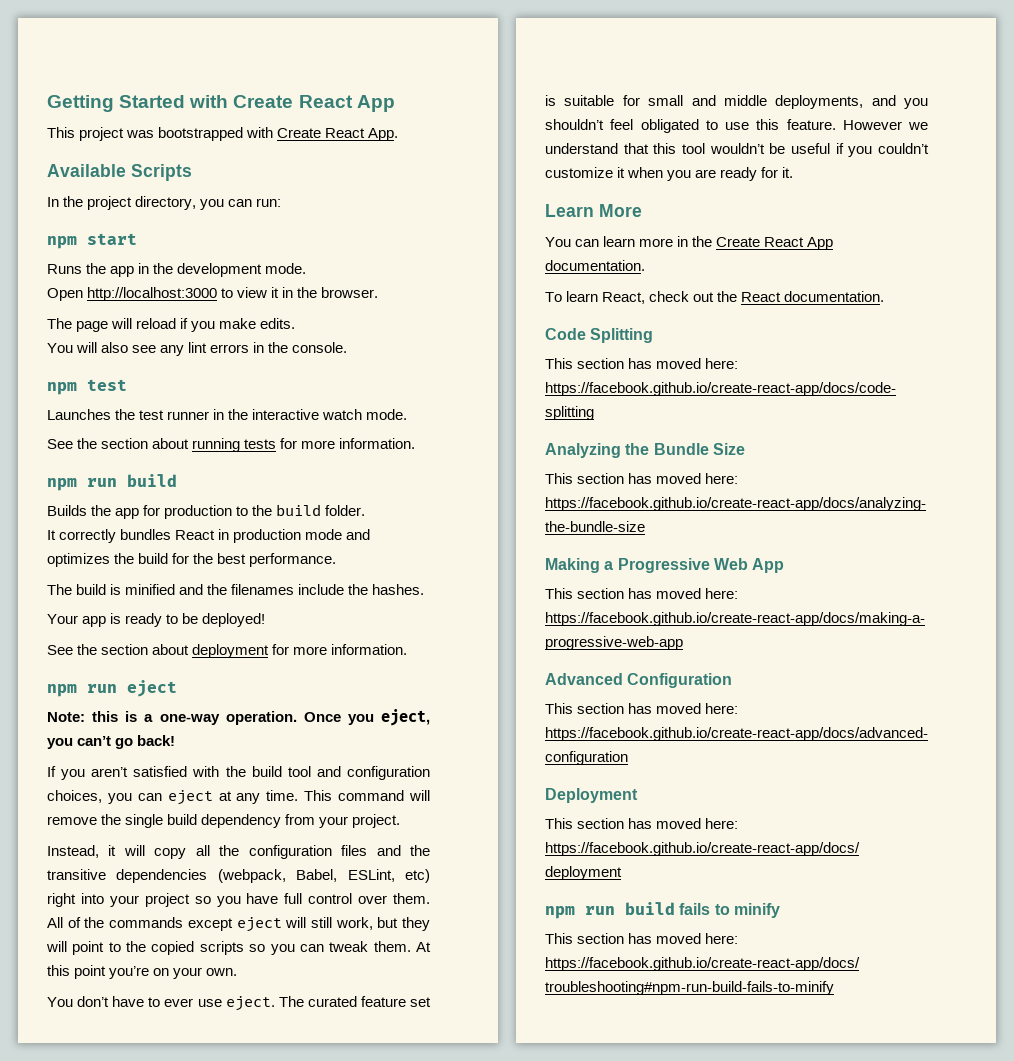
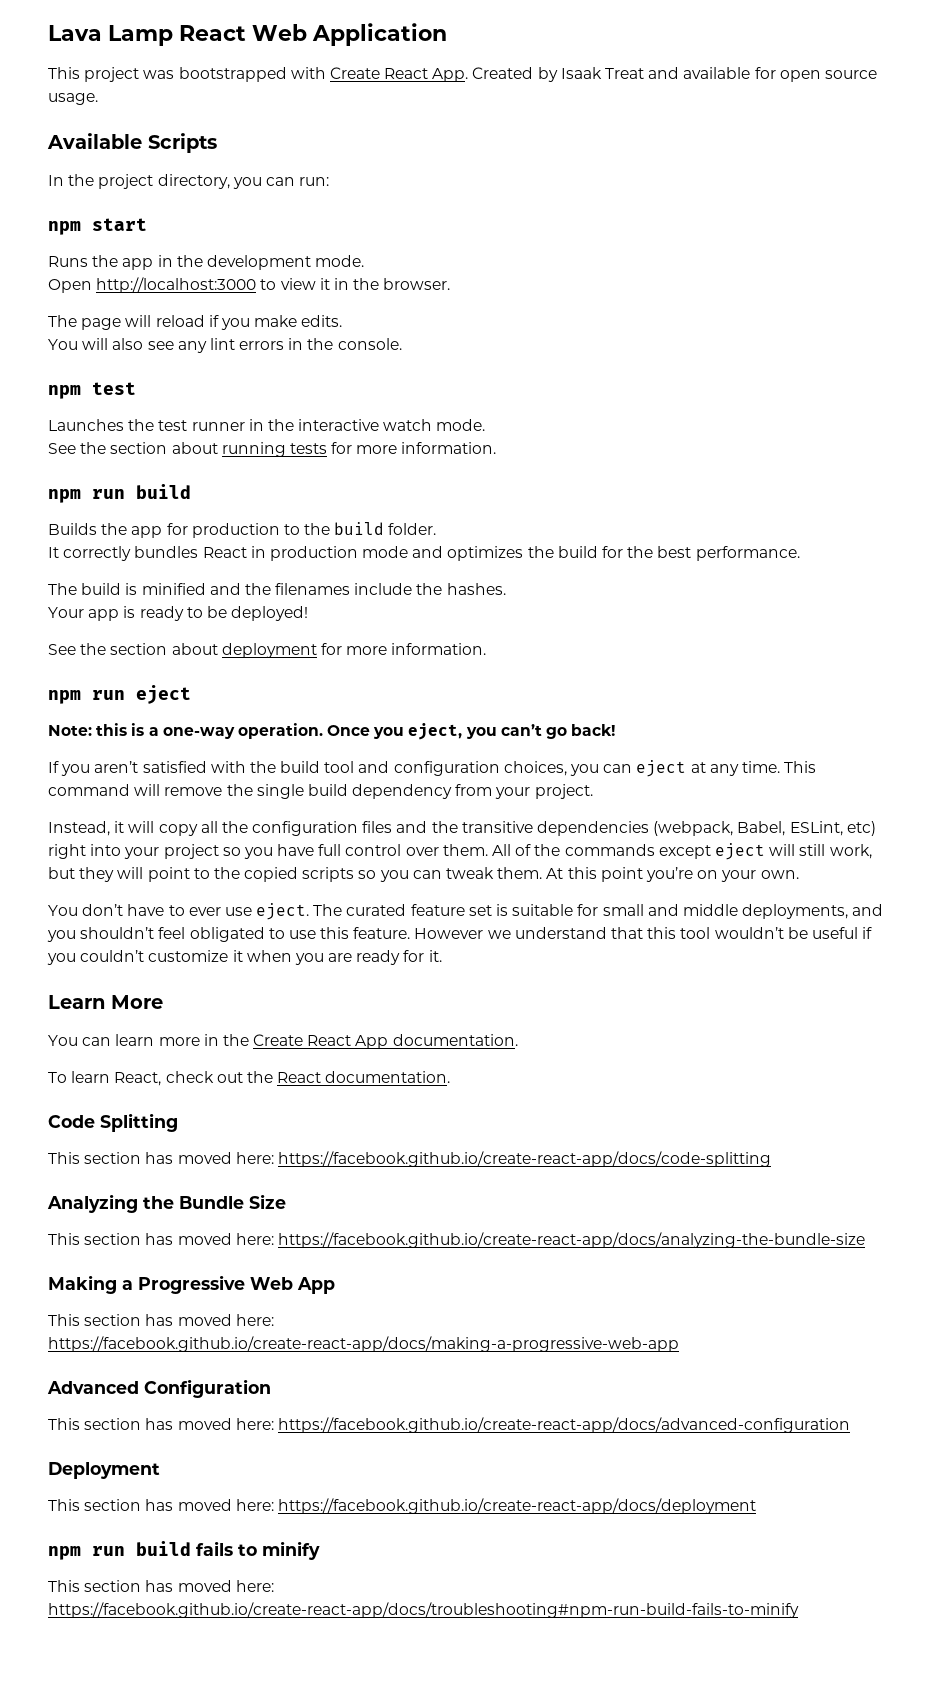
- Getting Started with Create React App
+ Lava Lamp React Web Application
- This project was bootstrapped with Create React App.
+ This project was bootstrapped with Create React App. Created by Isaak Treat and available for open source usage.

